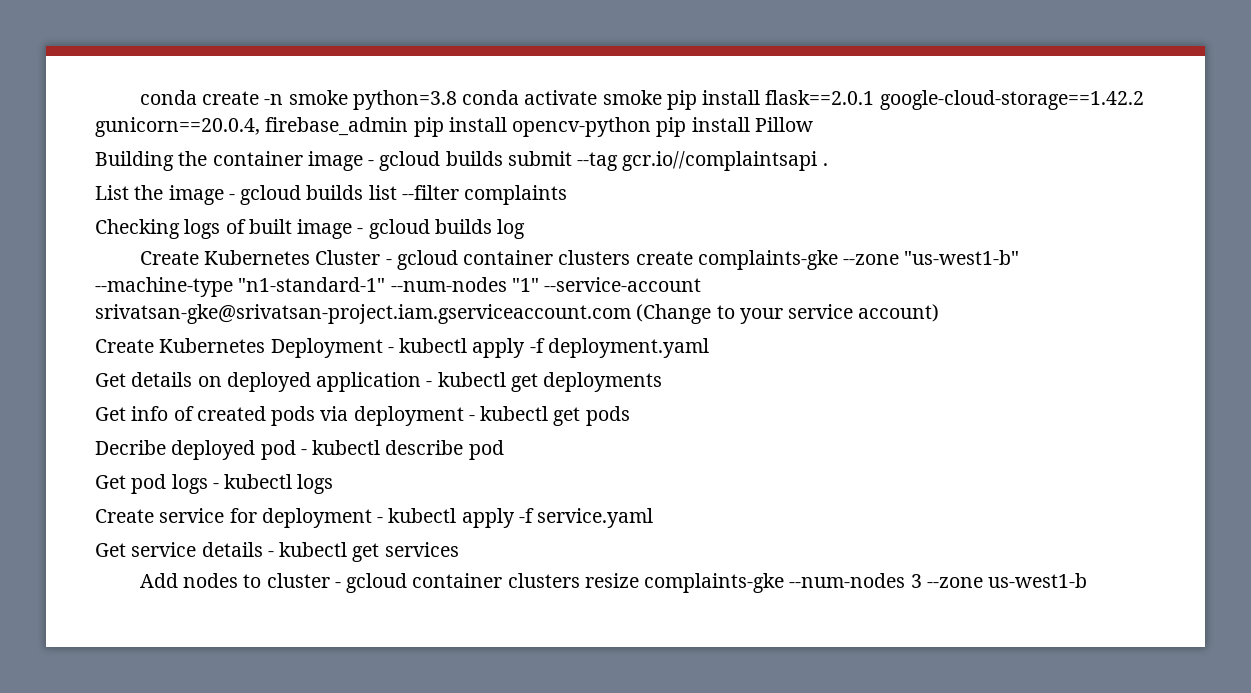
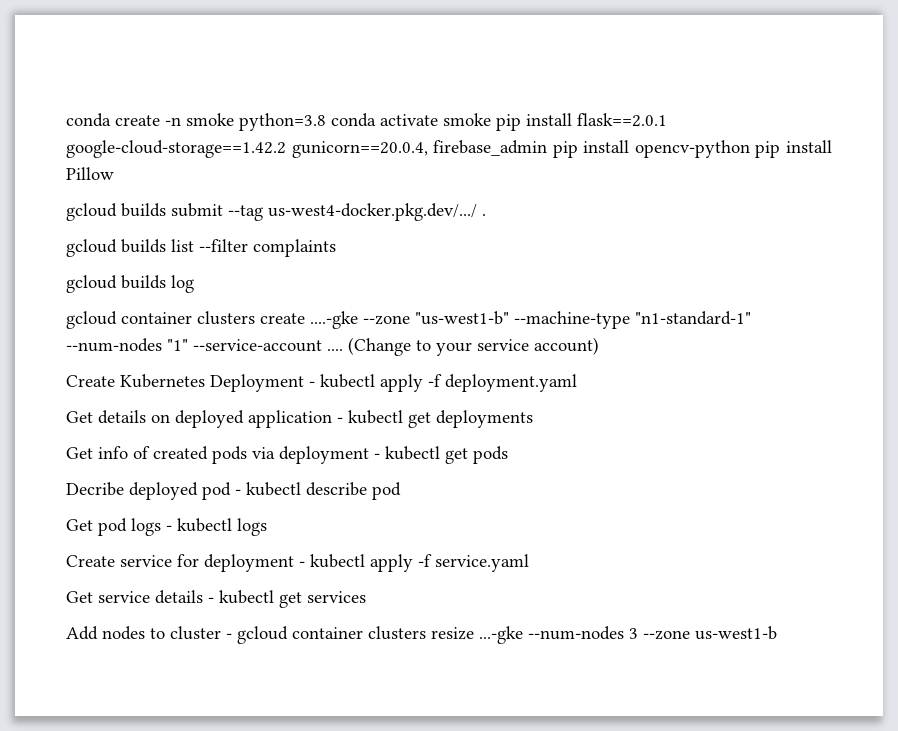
- Building the container image - gcloud builds submit --tag gcr.io//complaintsapi .
+ gcloud builds submit --tag us-west4-docker.pkg.dev/.../ .
- List the image - gcloud builds list --filter complaints
+ gcloud builds list --filter complaints
- Checking logs of built image - gcloud builds log
+ gcloud builds log
- Create Kubernetes Cluster - gcloud container clusters create complaints-gke --zone "us-west1-b" --machine-type "n1-standard-1" --num-nodes "1" --service-account srivatsan-gke@srivatsan-project.iam.gserviceaccount.com (Change to your service account)
+ gcloud container clusters create ....-gke --zone "us-west1-b" --machine-type "n1-standard-1" --num-nodes "1" --service-account .... (Change to your service account)
- Add nodes to cluster - gcloud container clusters resize complaints-gke --num-nodes 3 --zone us-west1-b
+ Add nodes to cluster - gcloud container clusters resize ...-gke --num-nodes 3 --zone us-west1-b

